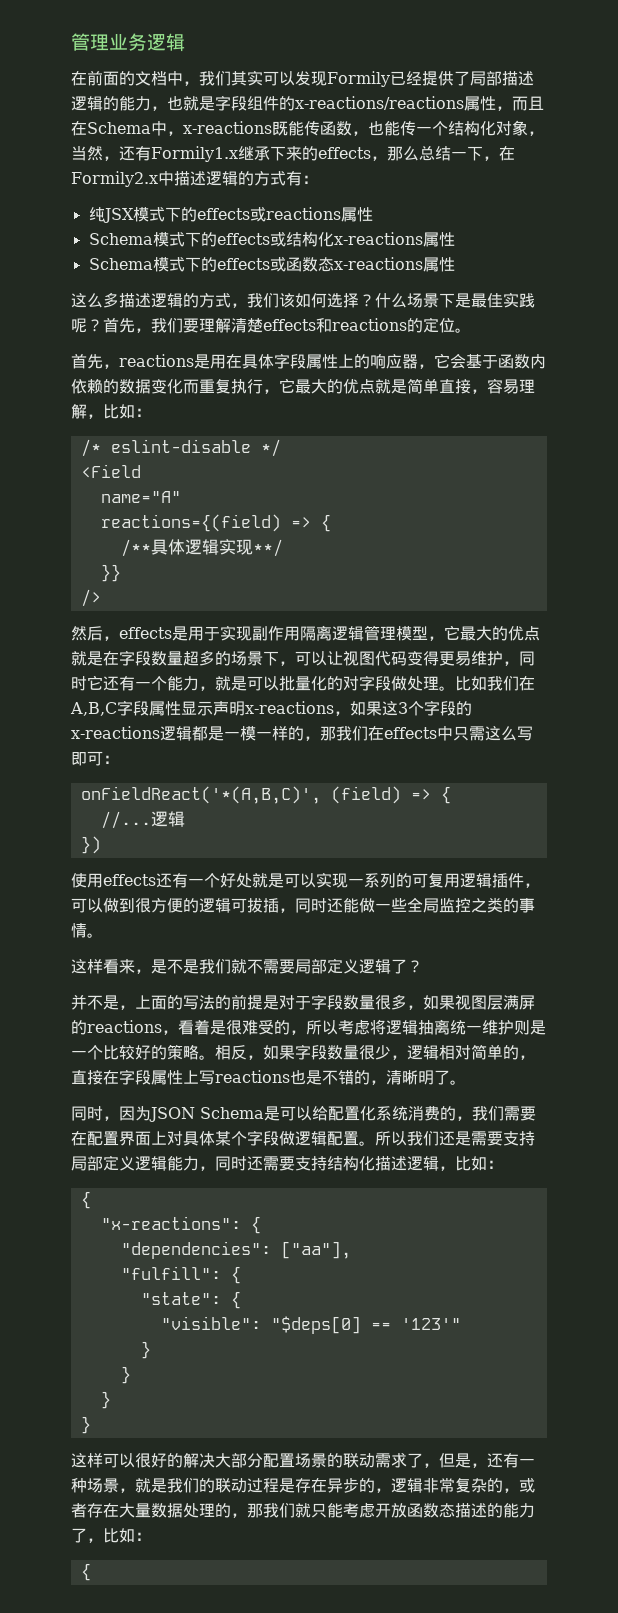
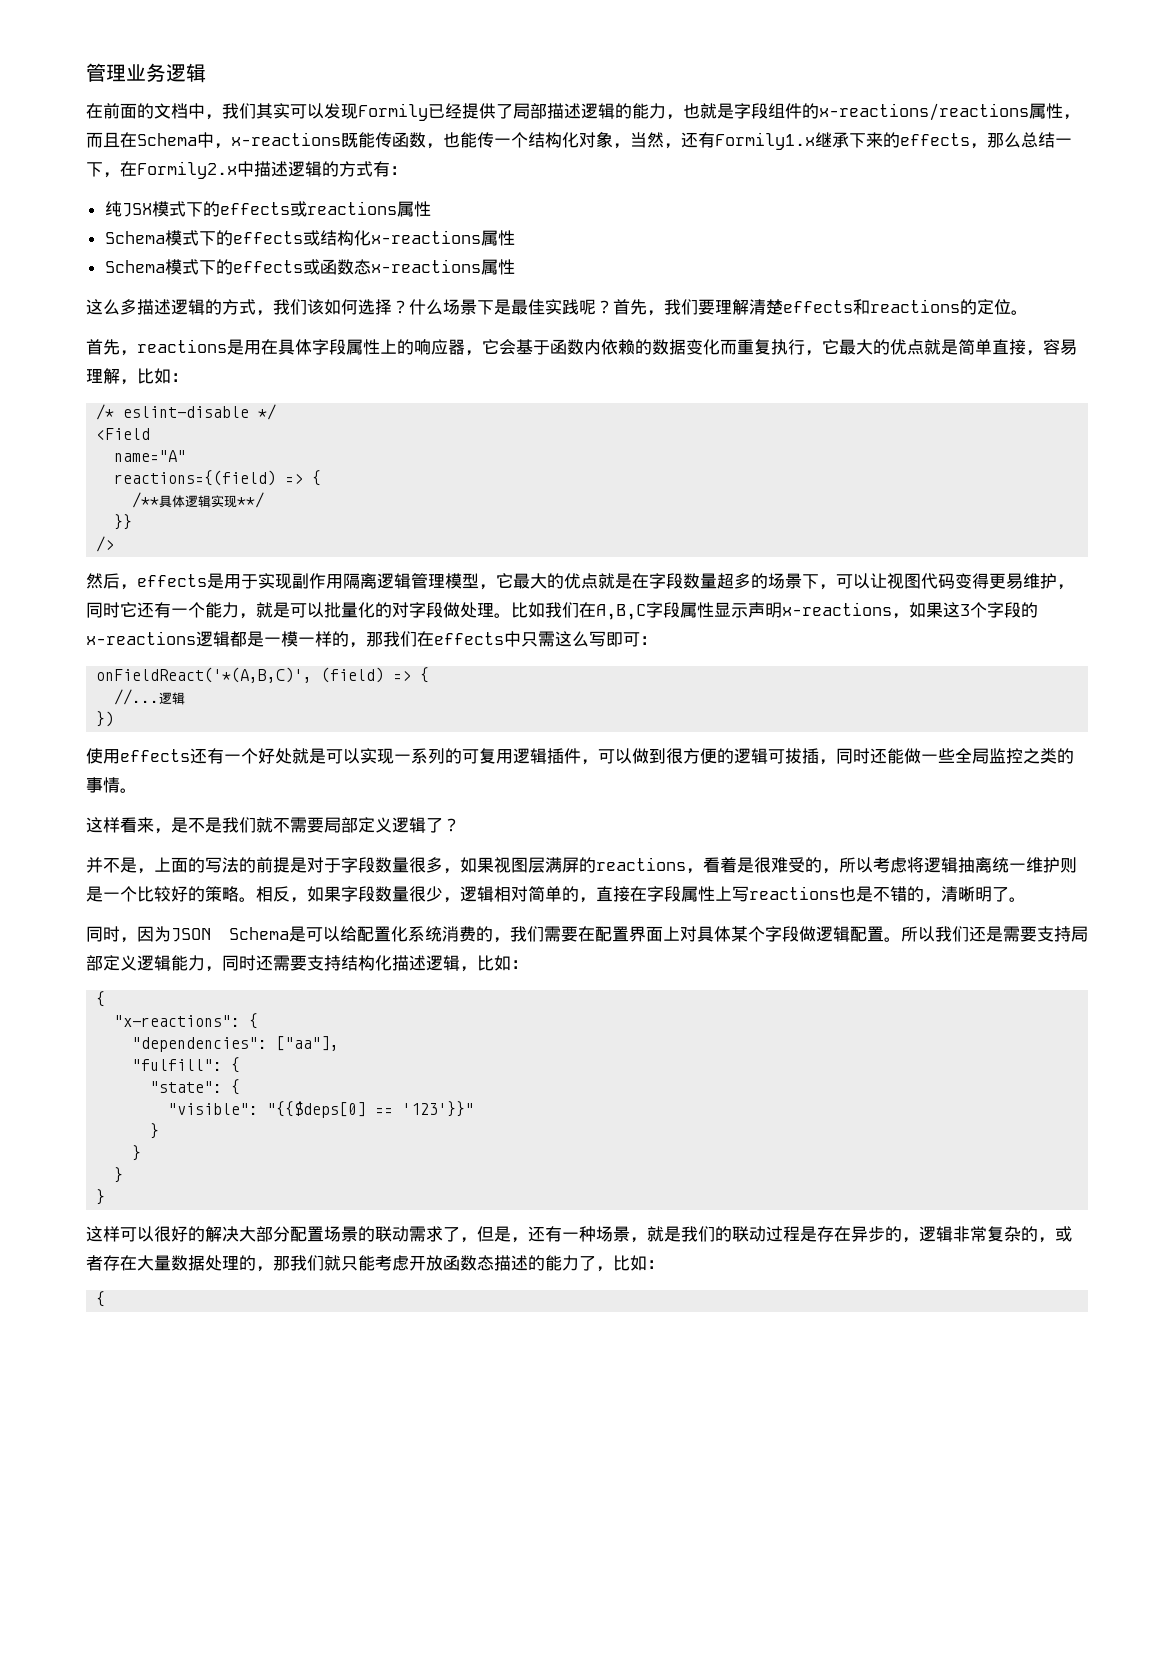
- "visible": "$deps[0] == '123'"
+ "visible": "{{$deps[0] == '123'}}"

